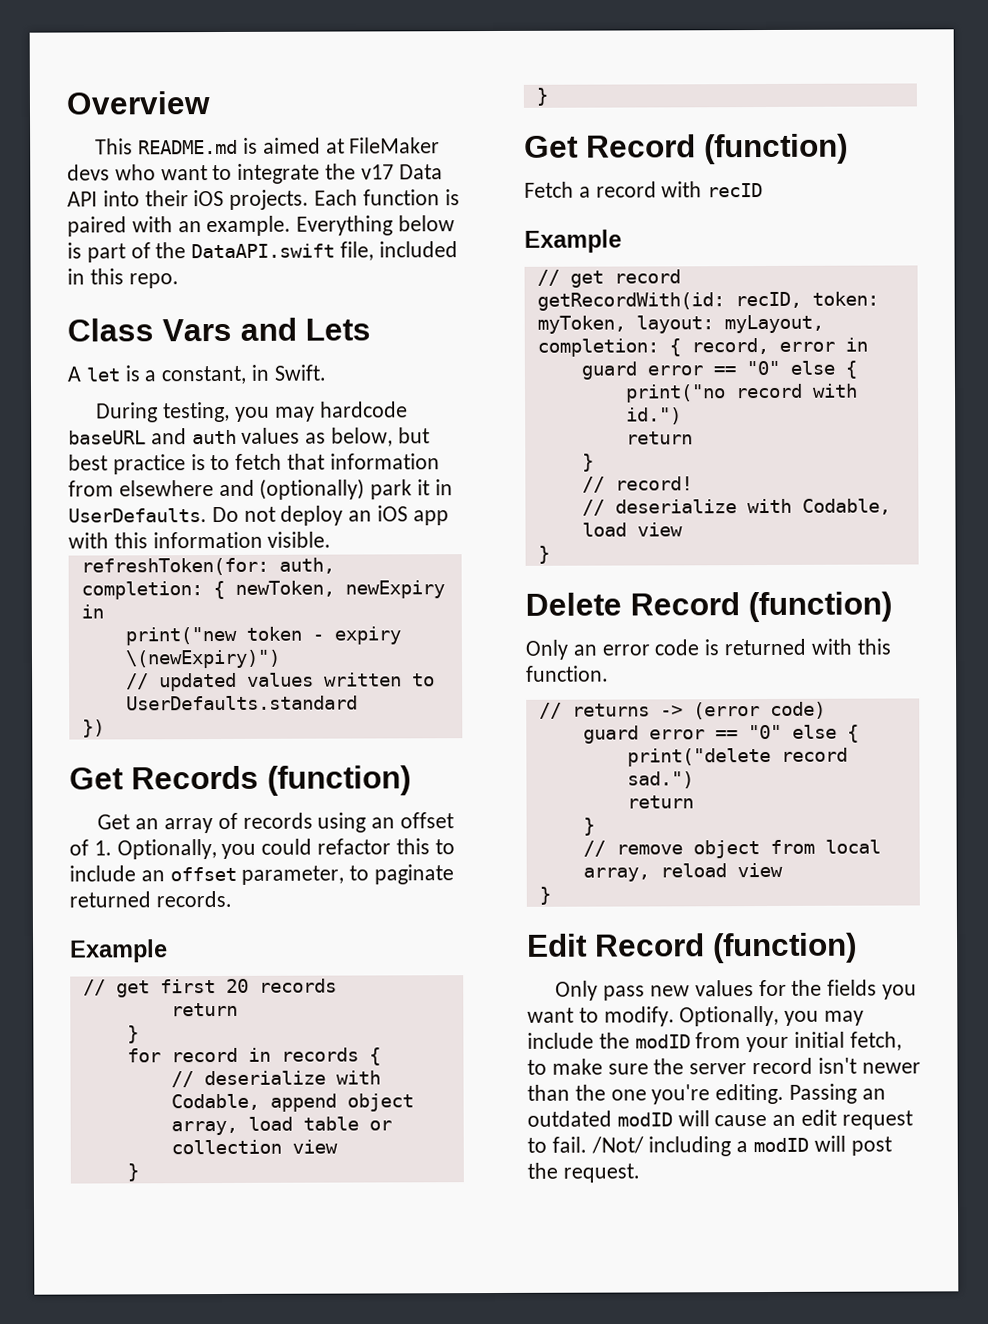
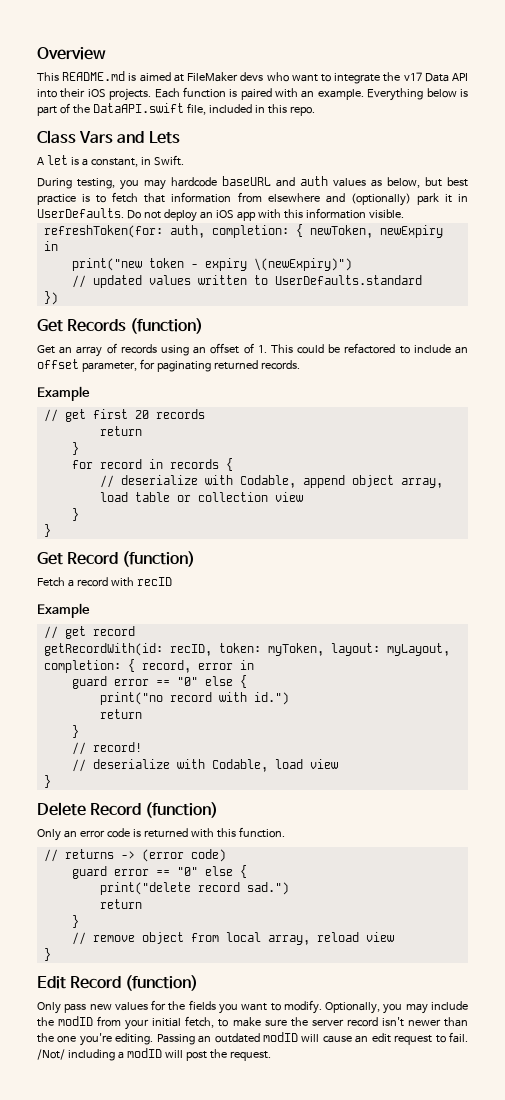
- Get an array of records using an offset of 1. Optionally, you could refactor this to include an offset parameter, to paginate returned records.
+ Get an array of records using an offset of 1. This could be refactored to include an offset parameter, for paginating returned records.

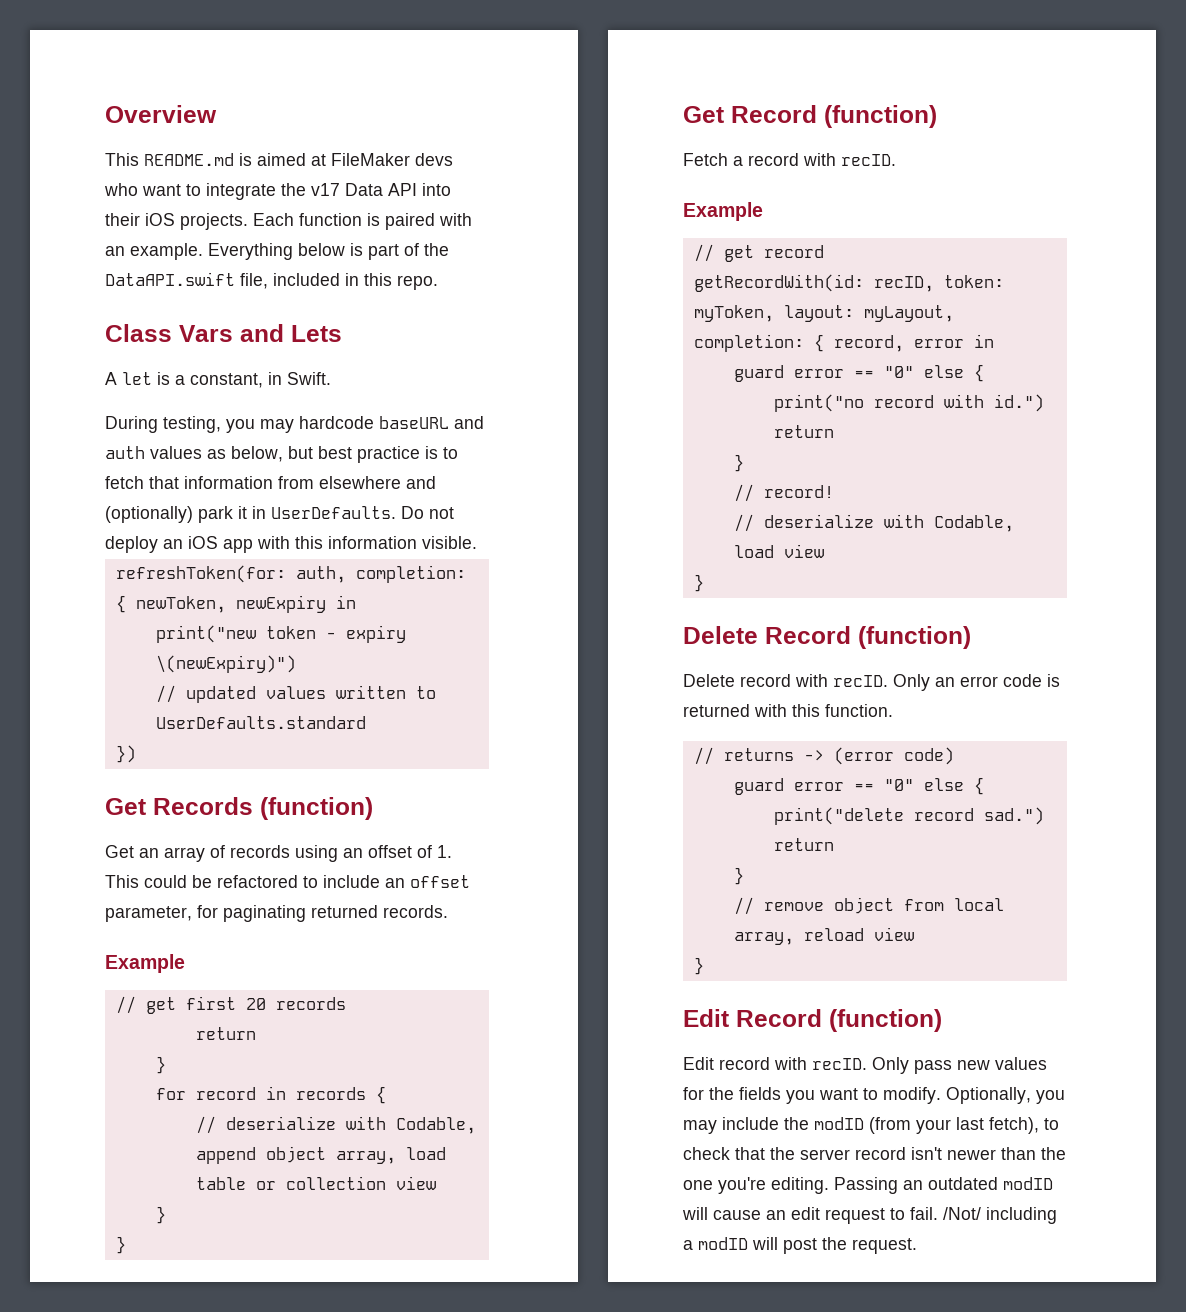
- Fetch a record with recID
+ Fetch a record with recID.
+ Delete record with recID.
+ Edit record with recID.
- Optionally, you may include the modID from your initial fetch, to make sure the server record isn't newer than the one you're editing.
+ Optionally, you may include the modID (from your last fetch), to check that the server record isn't newer than the one you're editing.

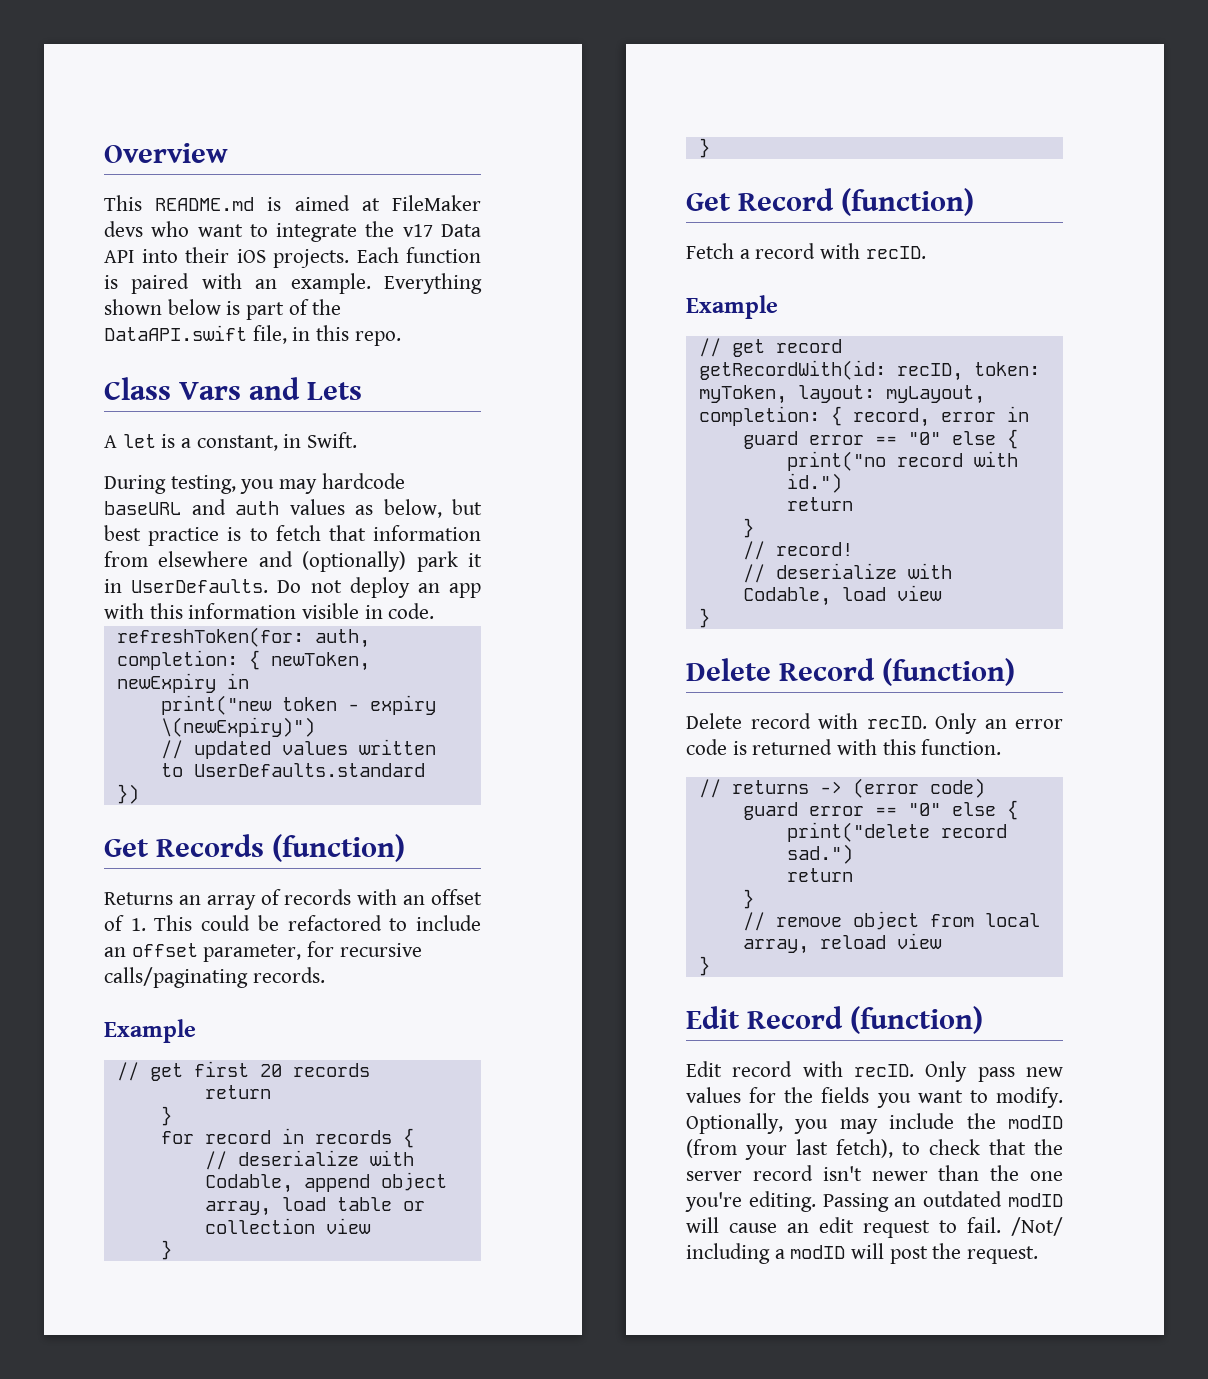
- Everything below is part of the DataAPI.swift file, included in this repo.
+ Everything shown below is part of the DataAPI.swift file, in this repo.
- Do not deploy an iOS app with this information visible.
+ Do not deploy an app with this information visible in code.
- Get an array of records using an offset of 1. This could be refactored to include an offset parameter, for paginating returned records.
+ Returns an array of records with an offset of 1. This could be refactored to include an offset parameter, for recursive calls/paginating records.

